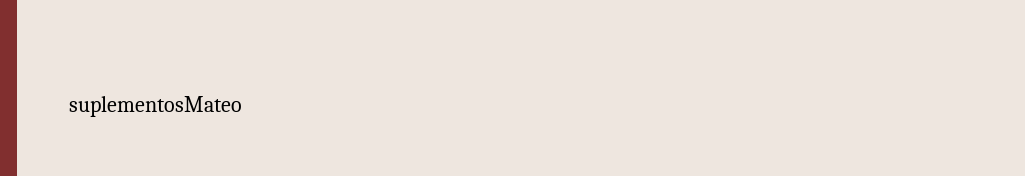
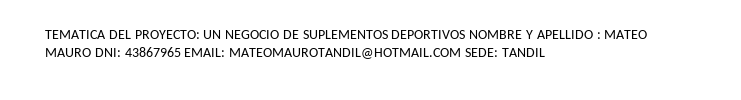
- suplementosMateo
+ TEMATICA DEL PROYECTO: UN NEGOCIO DE SUPLEMENTOS DEPORTIVOS NOMBRE Y APELLIDO : MATEO MAURO DNI: 43867965 EMAIL: MATEOMAUROTANDIL@HOTMAIL.COM SEDE: TANDIL

